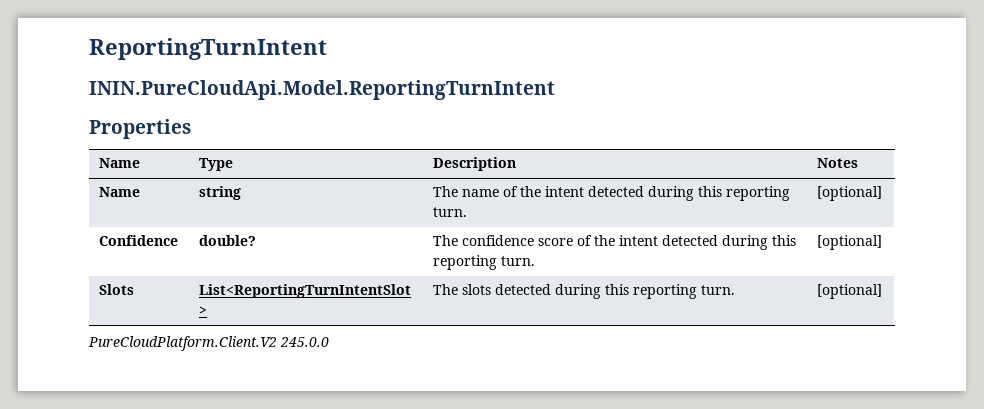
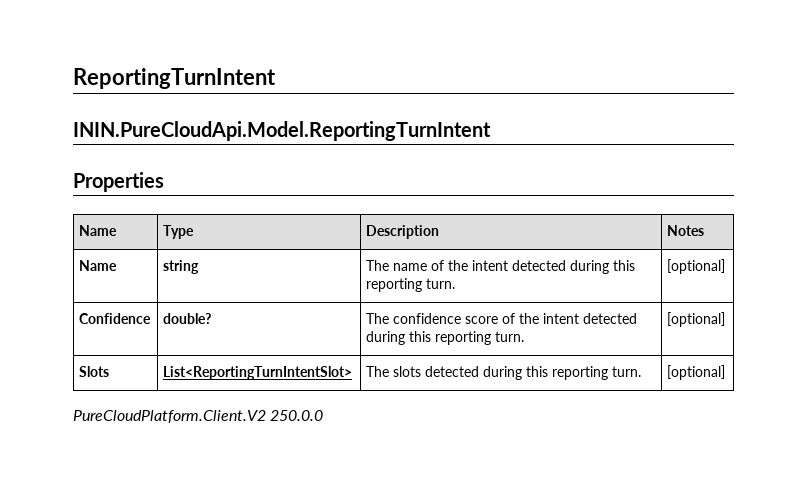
- PureCloudPlatform.Client.V2 245.0.0
+ PureCloudPlatform.Client.V2 250.0.0

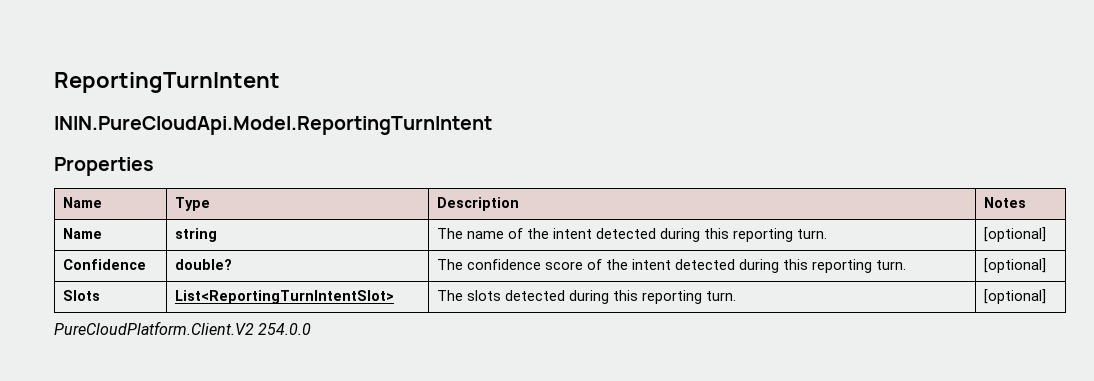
- PureCloudPlatform.Client.V2 250.0.0
+ PureCloudPlatform.Client.V2 254.0.0

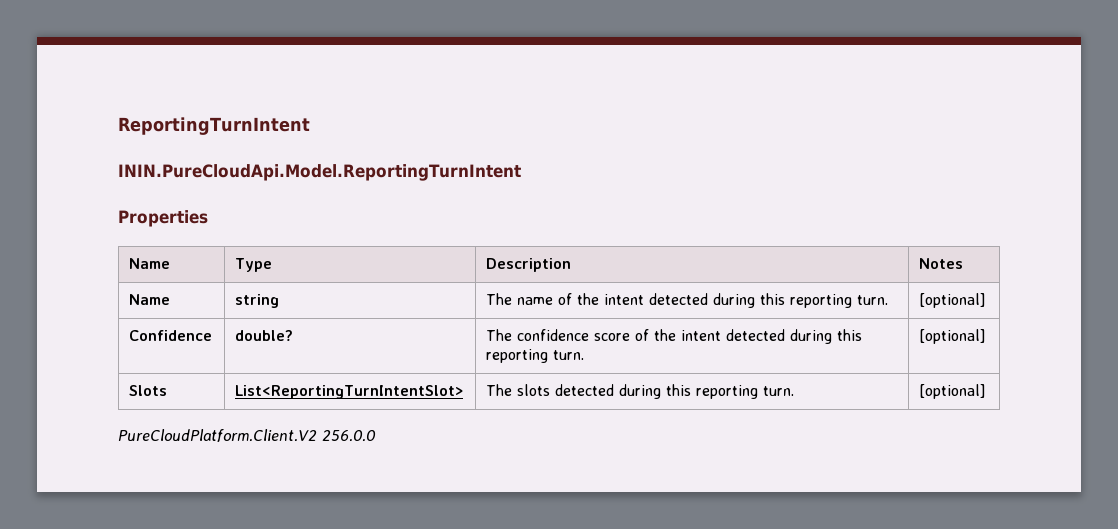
- PureCloudPlatform.Client.V2 254.0.0
+ PureCloudPlatform.Client.V2 256.0.0

